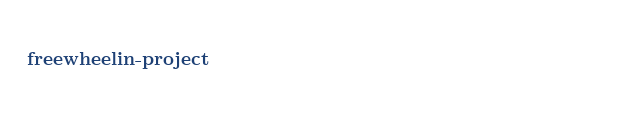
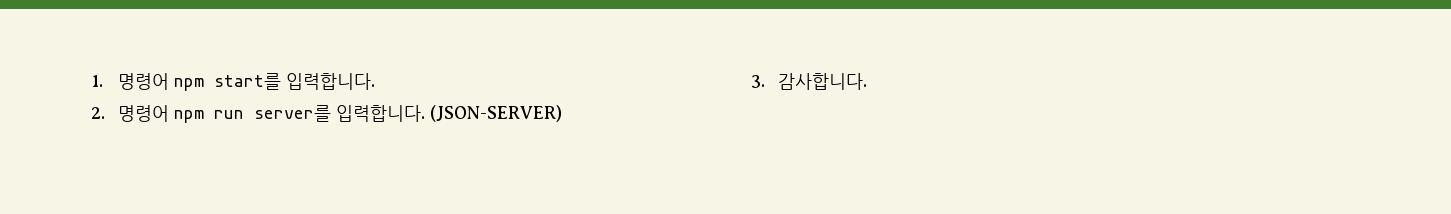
- freewheelin-project
+ 1. 명령어 npm start를 입력합니다.
+ 2. 명령어 npm run server를 입력합니다. (JSON-SERVER)
+ 3. 감사합니다.

